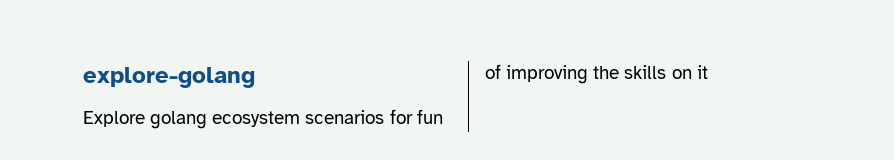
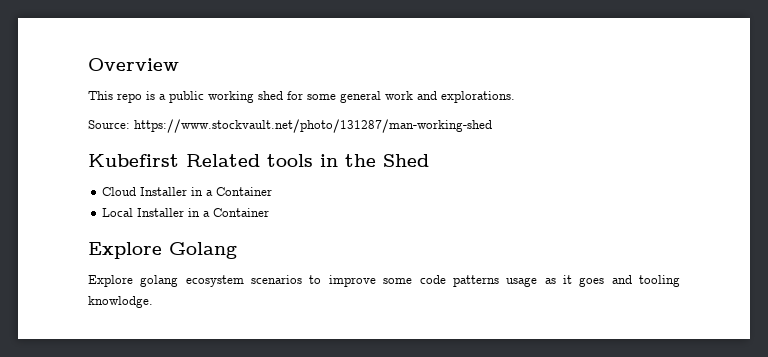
- explore-golang
- Explore golang ecosystem scenarios for fun of improving the skills on it
+ Overview
+ This repo is a public working shed for some general work and explorations.
+ Source: https://www.stockvault.net/photo/131287/man-working-shed
+ Kubefirst Related tools in the Shed
+ Cloud Installer in a Container
+ Local Installer in a Container
+ Explore Golang
+ Explore golang ecosystem scenarios to improve some code patterns usage as it goes and tooling knowlodge.

